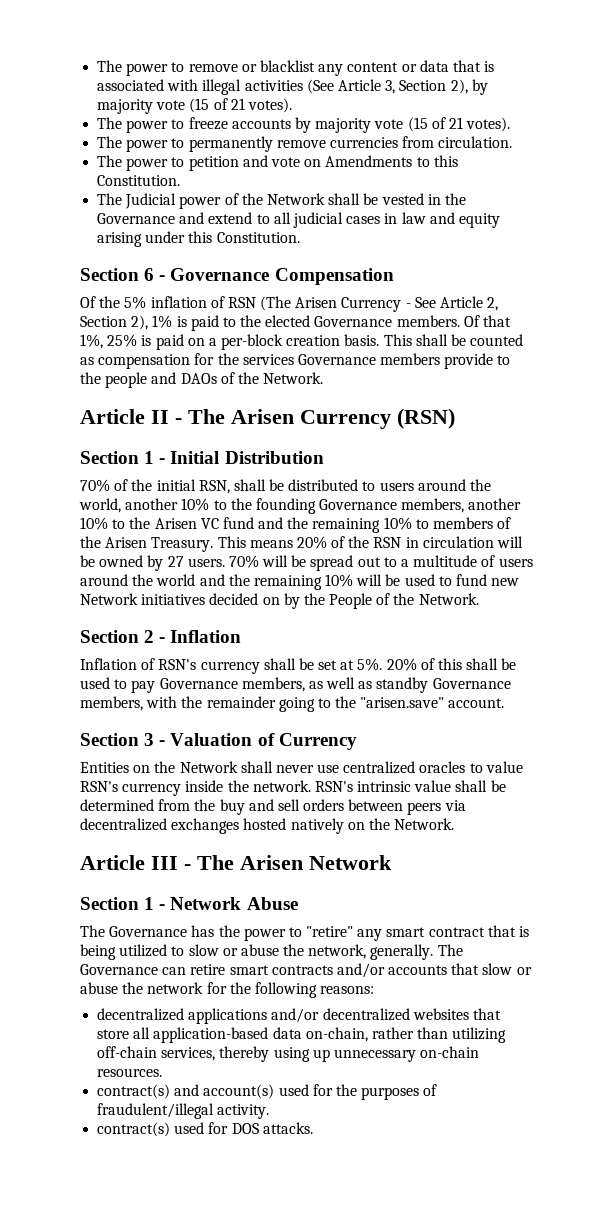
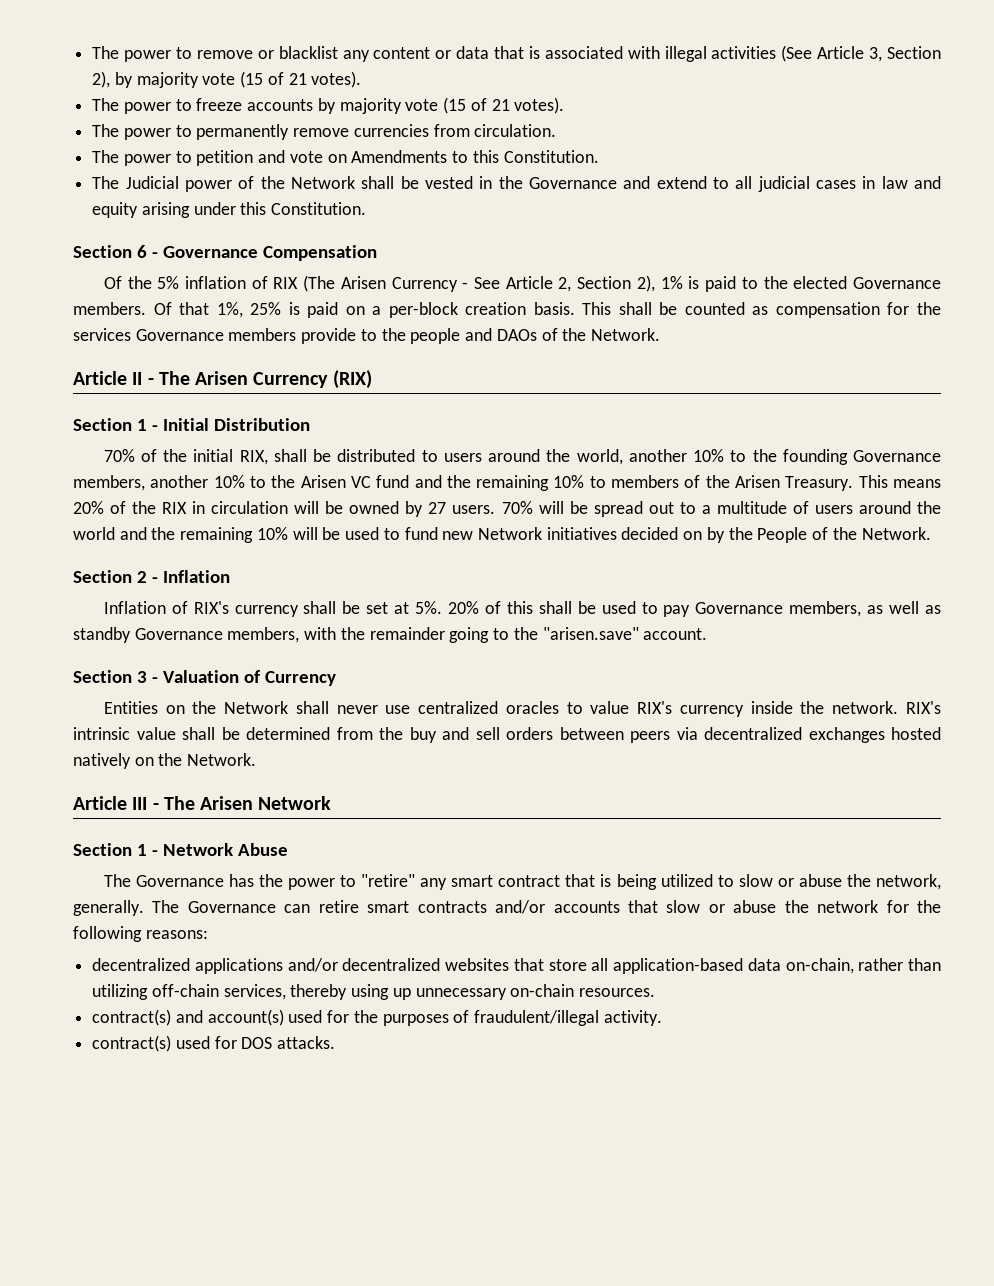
- Of the 5% inflation of RSN (The Arisen Currency - See Article 2, Section 2), 1% is paid to the elected Governance members.
+ Of the 5% inflation of RIX (The Arisen Currency - See Article 2, Section 2), 1% is paid to the elected Governance members.
- Article II - The Arisen Currency (RSN)
+ Article II - The Arisen Currency (RIX)
- 70% of the initial RSN, shall be distributed to users around the world, another 10% to the founding Governance members, another 10% to the Arisen VC fund and the remaining 10% to members of the Arisen Treasury.
+ 70% of the initial RIX, shall be distributed to users around the world, another 10% to the founding Governance members, another 10% to the Arisen VC fund and the remaining 10% to members of the Arisen Treasury.
- This means 20% of the RSN in circulation will be owned by 27 users.
+ This means 20% of the RIX in circulation will be owned by 27 users.
- Inflation of RSN's currency shall be set at 5%.
+ Inflation of RIX's currency shall be set at 5%.
- Entities on the Network shall never use centralized oracles to value RSN's currency inside the network.
+ Entities on the Network shall never use centralized oracles to value RIX's currency inside the network.
- RSN's intrinsic value shall be determined from the buy and sell orders between peers via decentralized exchanges hosted natively on the Network.
+ RIX's intrinsic value shall be determined from the buy and sell orders between peers via decentralized exchanges hosted natively on the Network.

